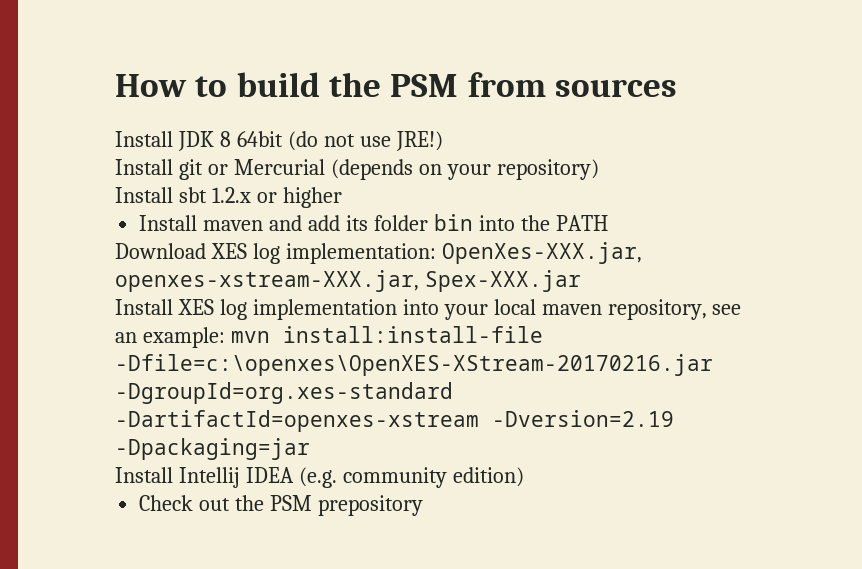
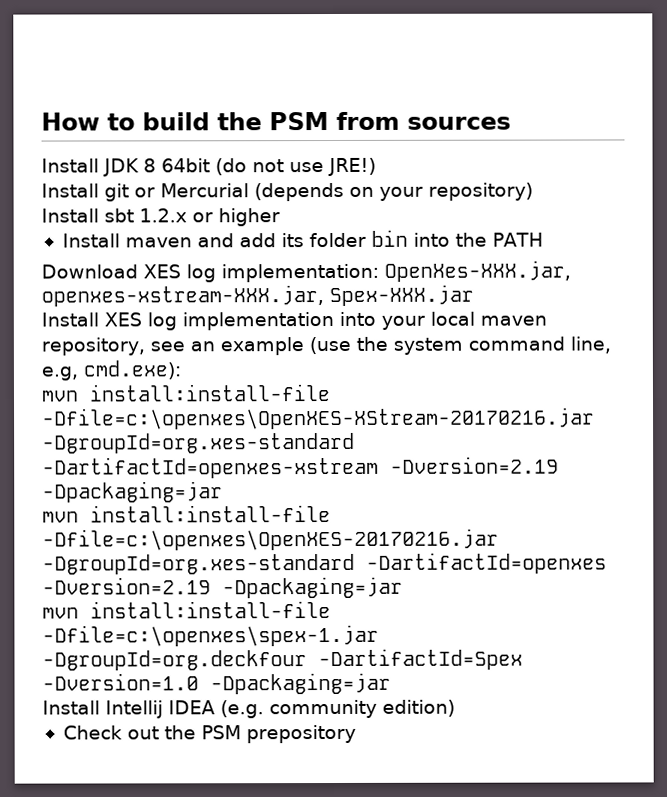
- Install XES log implementation into your local maven repository, see an example: mvn install:install-file -Dfile=c:\openxes\OpenXES-XStream-20170216.jar -DgroupId=org.xes-standard -DartifactId=openxes-xstream -Dversion=2.19 -Dpackaging=jar
+ Install XES log implementation into your local maven repository, see an example (use the system command line, e.g, cmd.exe):
+ mvn install:install-file -Dfile=c:\openxes\OpenXES-XStream-20170216.jar -DgroupId=org.xes-standard -DartifactId=openxes-xstream -Dversion=2.19 -Dpackaging=jar
+ mvn install:install-file -Dfile=c:\openxes\OpenXES-20170216.jar -DgroupId=org.xes-standard -DartifactId=openxes -Dversion=2.19 -Dpackaging=jar
+ mvn install:install-file -Dfile=c:\openxes\spex-1.jar -DgroupId=org.deckfour -DartifactId=Spex -Dversion=1.0 -Dpackaging=jar

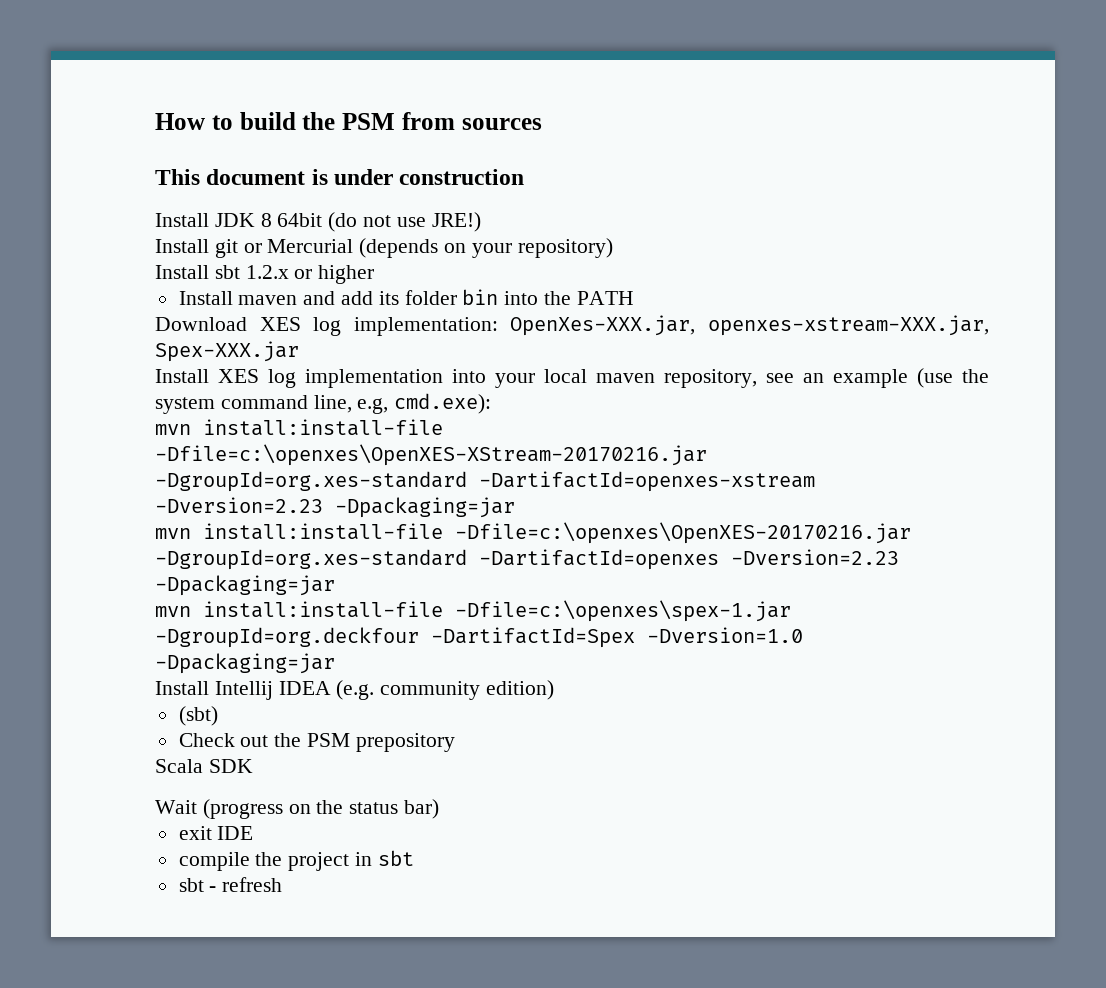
+ This document is under construction
- mvn install:install-file -Dfile=c:\openxes\OpenXES-XStream-20170216.jar -DgroupId=org.xes-standard -DartifactId=openxes-xstream -Dversion=2.19 -Dpackaging=jar
+ mvn install:install-file -Dfile=c:\openxes\OpenXES-XStream-20170216.jar -DgroupId=org.xes-standard -DartifactId=openxes-xstream -Dversion=2.23 -Dpackaging=jar
- mvn install:install-file -Dfile=c:\openxes\OpenXES-20170216.jar -DgroupId=org.xes-standard -DartifactId=openxes -Dversion=2.19 -Dpackaging=jar
+ mvn install:install-file -Dfile=c:\openxes\OpenXES-20170216.jar -DgroupId=org.xes-standard -DartifactId=openxes -Dversion=2.23 -Dpackaging=jar
+ (sbt)
+ Scala SDK
+ Wait (progress on the status bar)
+ exit IDE
+ compile the project in sbt
+ sbt - refresh

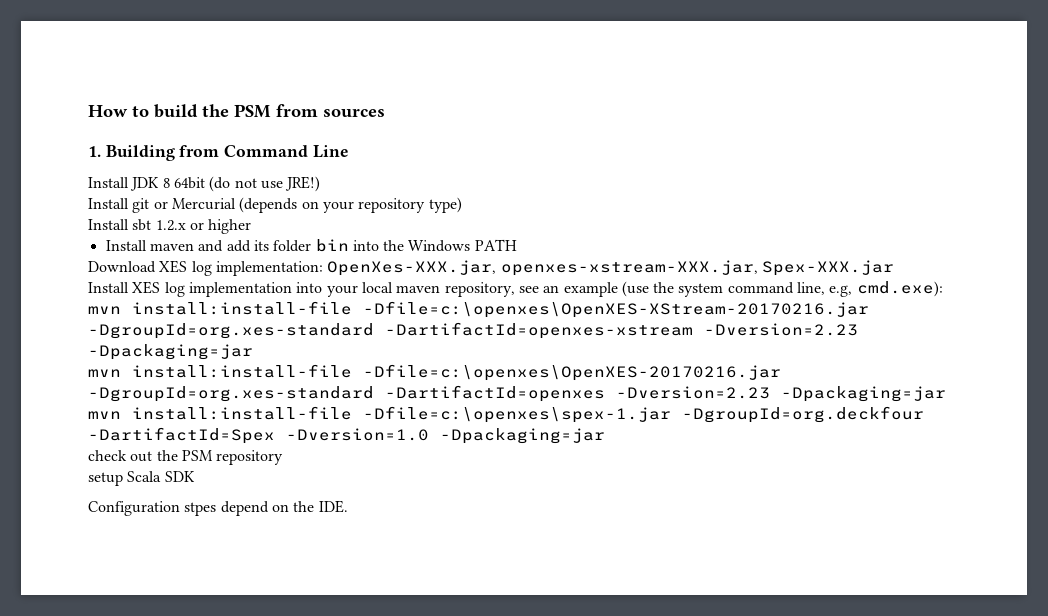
- This document is under construction
+ 1. Building from Command Line
- Install git or Mercurial (depends on your repository)
+ Install git or Mercurial (depends on your repository type)
- Install maven and add its folder bin into the PATH
+ Install maven and add its folder bin into the Windows PATH
- Install Intellij IDEA (e.g. community edition)
- (sbt)
- Check out the PSM prepository
- Scala SDK
+ check out the PSM repository
+ setup Scala SDK
- Wait (progress on the status bar)
- exit IDE
- compile the project in sbt
- sbt - refresh
+ Configuration stpes depend on the IDE.

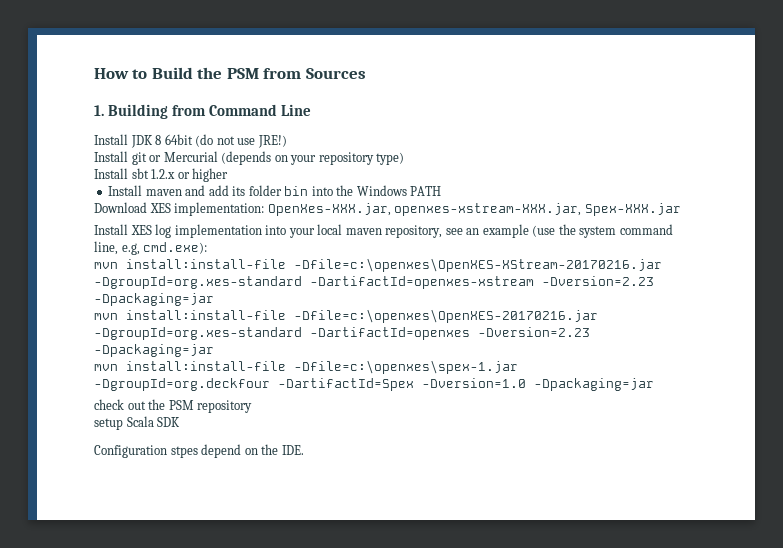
- How to build the PSM from sources
+ How to Build the PSM from Sources
- Download XES log implementation: OpenXes-XXX.jar, openxes-xstream-XXX.jar, Spex-XXX.jar
+ Download XES implementation: OpenXes-XXX.jar, openxes-xstream-XXX.jar, Spex-XXX.jar

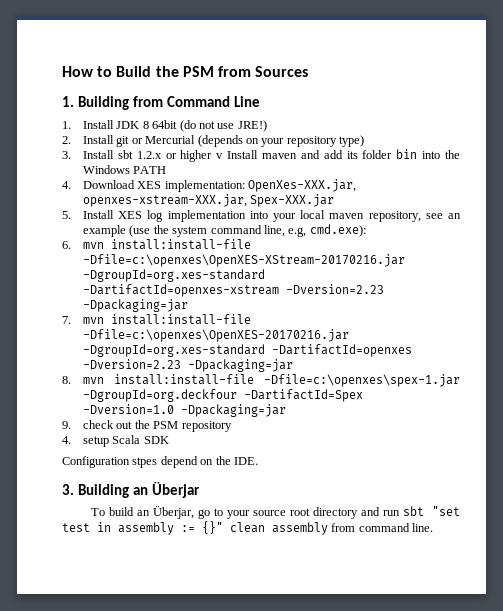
- Install JDK 8 64bit (do not use JRE!)
+ 1. Install JDK 8 64bit (do not use JRE!)
- Install git or Mercurial (depends on your repository type)
+ 2. Install git or Mercurial (depends on your repository type)
- Install sbt 1.2.x or higher
- Install maven and add its folder bin into the Windows PATH
+ 3. Install sbt 1.2.x or higher v Install maven and add its folder bin into the Windows PATH
- Download XES implementation: OpenXes-XXX.jar, openxes-xstream-XXX.jar, Spex-XXX.jar
+ 4. Download XES implementation: OpenXes-XXX.jar, openxes-xstream-XXX.jar, Spex-XXX.jar
- Install XES log implementation into your local maven repository, see an example (use the system command line, e.g, cmd.exe):
+ 5. Install XES log implementation into your local maven repository, see an example (use the system command line, e.g, cmd.exe):
- mvn install:install-file -Dfile=c:\openxes\OpenXES-XStream-20170216.jar -DgroupId=org.xes-standard -DartifactId=openxes-xstream -Dversion=2.23 -Dpackaging=jar
+ 6. mvn install:install-file -Dfile=c:\openxes\OpenXES-XStream-20170216.jar -DgroupId=org.xes-standard -DartifactId=openxes-xstream -Dversion=2.23 -Dpackaging=jar
- mvn install:install-file -Dfile=c:\openxes\OpenXES-20170216.jar -DgroupId=org.xes-standard -DartifactId=openxes -Dversion=2.23 -Dpackaging=jar
+ 7. mvn install:install-file -Dfile=c:\openxes\OpenXES-20170216.jar -DgroupId=org.xes-standard -DartifactId=openxes -Dversion=2.23 -Dpackaging=jar
- mvn install:install-file -Dfile=c:\openxes\spex-1.jar -DgroupId=org.deckfour -DartifactId=Spex -Dversion=1.0 -Dpackaging=jar
+ 8. mvn install:install-file -Dfile=c:\openxes\spex-1.jar -DgroupId=org.deckfour -DartifactId=Spex -Dversion=1.0 -Dpackaging=jar
- check out the PSM repository
+ 9. check out the PSM repository
- setup Scala SDK
+ 4. setup Scala SDK
+ 3. Building an Überjar
+ To build an Überjar, go to your source root directory and run sbt "set test in assembly := {}" clean assembly from command line.

